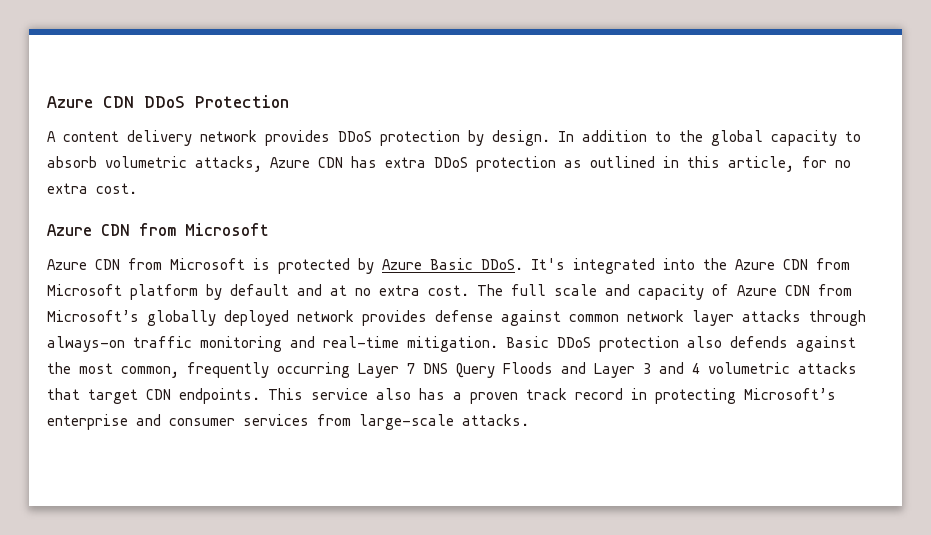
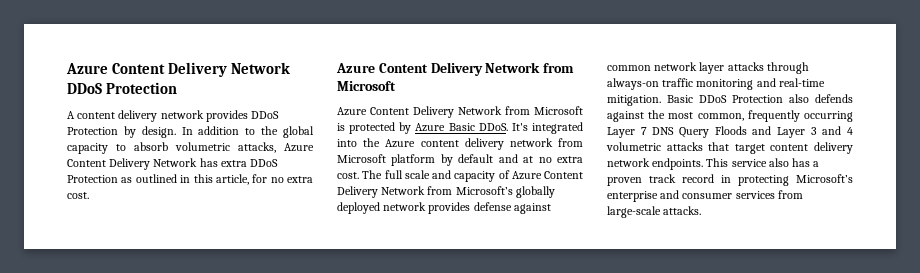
- Azure CDN DDoS Protection
+ Azure Content Delivery Network DDoS Protection
- A content delivery network provides DDoS protection by design.
+ A content delivery network provides DDoS Protection by design.
- In addition to the global capacity to absorb volumetric attacks, Azure CDN has extra DDoS protection as outlined in this article, for no extra cost.
- Azure CDN from Microsoft
+ In addition to the global capacity to absorb volumetric attacks, Azure Content Delivery Network has extra DDoS Protection as outlined in this article, for no extra cost.
+ Azure Content Delivery Network from Microsoft
- Azure CDN from Microsoft is protected by Azure Basic DDoS.
+ Azure Content Delivery Network from Microsoft is protected by Azure Basic DDoS.
- It's integrated into the Azure CDN from Microsoft platform by default and at no extra cost.
+ It's integrated into the Azure content delivery network from Microsoft platform by default and at no extra cost.
- The full scale and capacity of Azure CDN from Microsoft’s globally deployed network provides defense against common network layer attacks through always-on traffic monitoring and real-time mitigation.
+ The full scale and capacity of Azure Content Delivery Network from Microsoft’s globally deployed network provides defense against common network layer attacks through always-on traffic monitoring and real-time mitigation.
- Basic DDoS protection also defends against the most common, frequently occurring Layer 7 DNS Query Floods and Layer 3 and 4 volumetric attacks that target CDN endpoints.
+ Basic DDoS Protection also defends against the most common, frequently occurring Layer 7 DNS Query Floods and Layer 3 and 4 volumetric attacks that target content delivery network endpoints.

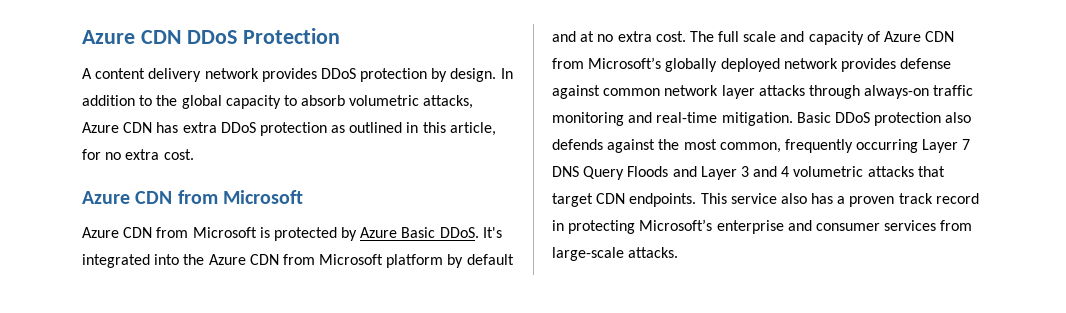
- Azure Content Delivery Network DDoS Protection
+ Azure CDN DDoS Protection
- A content delivery network provides DDoS Protection by design.
+ A content delivery network provides DDoS protection by design.
- In addition to the global capacity to absorb volumetric attacks, Azure Content Delivery Network has extra DDoS Protection as outlined in this article, for no extra cost.
- Azure Content Delivery Network from Microsoft
+ In addition to the global capacity to absorb volumetric attacks, Azure CDN has extra DDoS protection as outlined in this article, for no extra cost.
+ Azure CDN from Microsoft
- Azure Content Delivery Network from Microsoft is protected by Azure Basic DDoS.
+ Azure CDN from Microsoft is protected by Azure Basic DDoS.
- It's integrated into the Azure content delivery network from Microsoft platform by default and at no extra cost.
+ It's integrated into the Azure CDN from Microsoft platform by default and at no extra cost.
- The full scale and capacity of Azure Content Delivery Network from Microsoft’s globally deployed network provides defense against common network layer attacks through always-on traffic monitoring and real-time mitigation.
+ The full scale and capacity of Azure CDN from Microsoft’s globally deployed network provides defense against common network layer attacks through always-on traffic monitoring and real-time mitigation.
- Basic DDoS Protection also defends against the most common, frequently occurring Layer 7 DNS Query Floods and Layer 3 and 4 volumetric attacks that target content delivery network endpoints.
+ Basic DDoS protection also defends against the most common, frequently occurring Layer 7 DNS Query Floods and Layer 3 and 4 volumetric attacks that target CDN endpoints.

